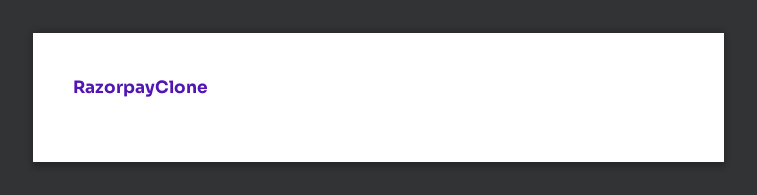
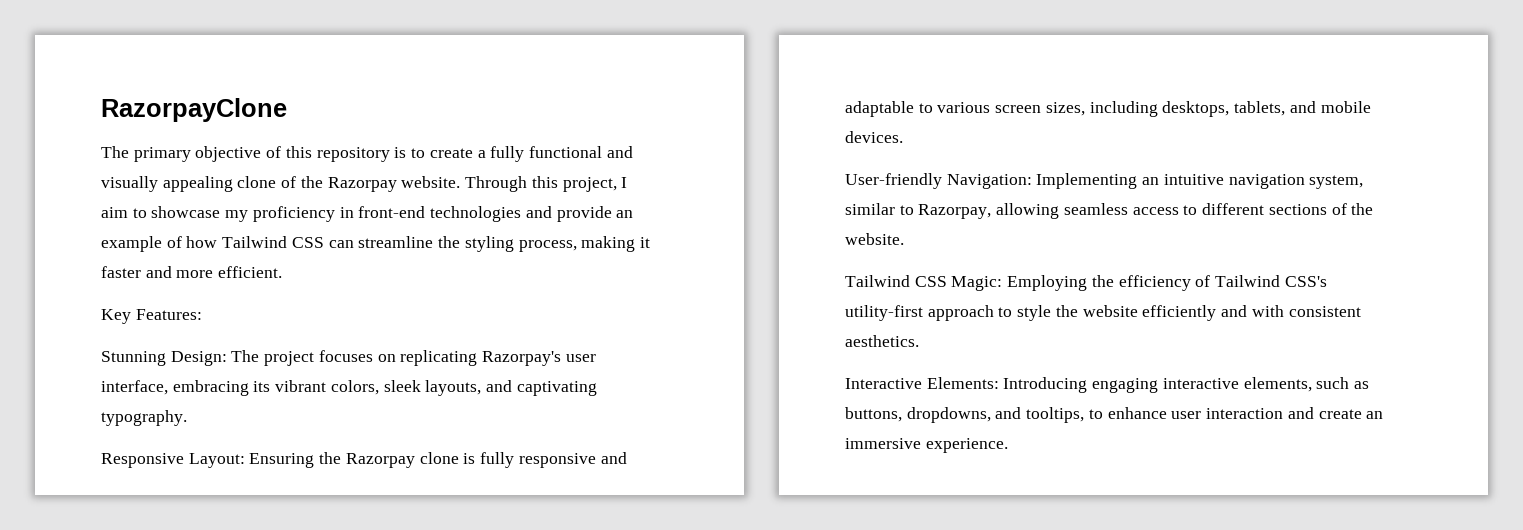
+ The primary objective of this repository is to create a fully functional and visually appealing clone of the Razorpay website. Through this project, I aim to showcase my proficiency in front-end technologies and provide an example of how Tailwind CSS can streamline the styling process, making it faster and more efficient.
+ Key Features:
+ Stunning Design: The project focuses on replicating Razorpay's user interface, embracing its vibrant colors, sleek layouts, and captivating typography.
+ Responsive Layout: Ensuring the Razorpay clone is fully responsive and adaptable to various screen sizes, including desktops, tablets, and mobile devices.
+ User-friendly Navigation: Implementing an intuitive navigation system, similar to Razorpay, allowing seamless access to different sections of the website.
+ Tailwind CSS Magic: Employing the efficiency of Tailwind CSS's utility-first approach to style the website efficiently and with consistent aesthetics.
+ Interactive Elements: Introducing engaging interactive elements, such as buttons, dropdowns, and tooltips, to enhance user interaction and create an immersive experience.

